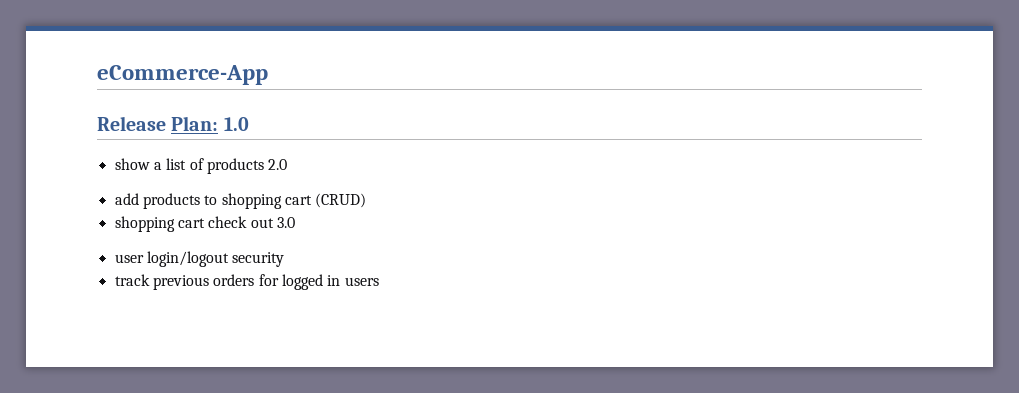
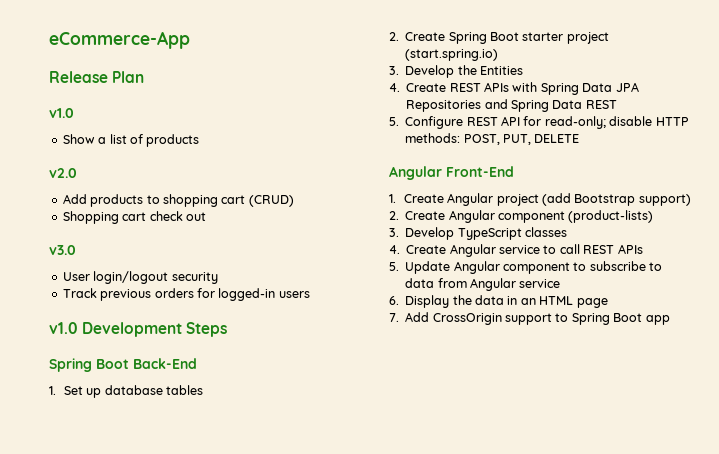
- Release Plan: 1.0
- show a list of products 2.0
- add products to shopping cart (CRUD)
+ Release Plan
+ v1.0
+ Show a list of products
+ v2.0
+ Add products to shopping cart (CRUD)
- shopping cart check out 3.0
- user login/logout security
+ Shopping cart check out
+ v3.0
+ User login/logout security
- track previous orders for logged in users
+ Track previous orders for logged-in users
+ v1.0 Development Steps
+ Spring Boot Back-End
+ 1. Set up database tables
+ 2. Create Spring Boot starter project (start.spring.io)
+ 3. Develop the Entities
+ 4. Create REST APIs with Spring Data JPA Repositories and Spring Data REST
+ 5. Configure REST API for read-only; disable HTTP methods: POST, PUT, DELETE
+ Angular Front-End
+ 1. Create Angular project (add Bootstrap support)
+ 2. Create Angular component (product-lists)
+ 3. Develop TypeScript classes
+ 4. Create Angular service to call REST APIs
+ 5. Update Angular component to subscribe to data from Angular service
+ 6. Display the data in an HTML page
+ 7. Add CrossOrigin support to Spring Boot app

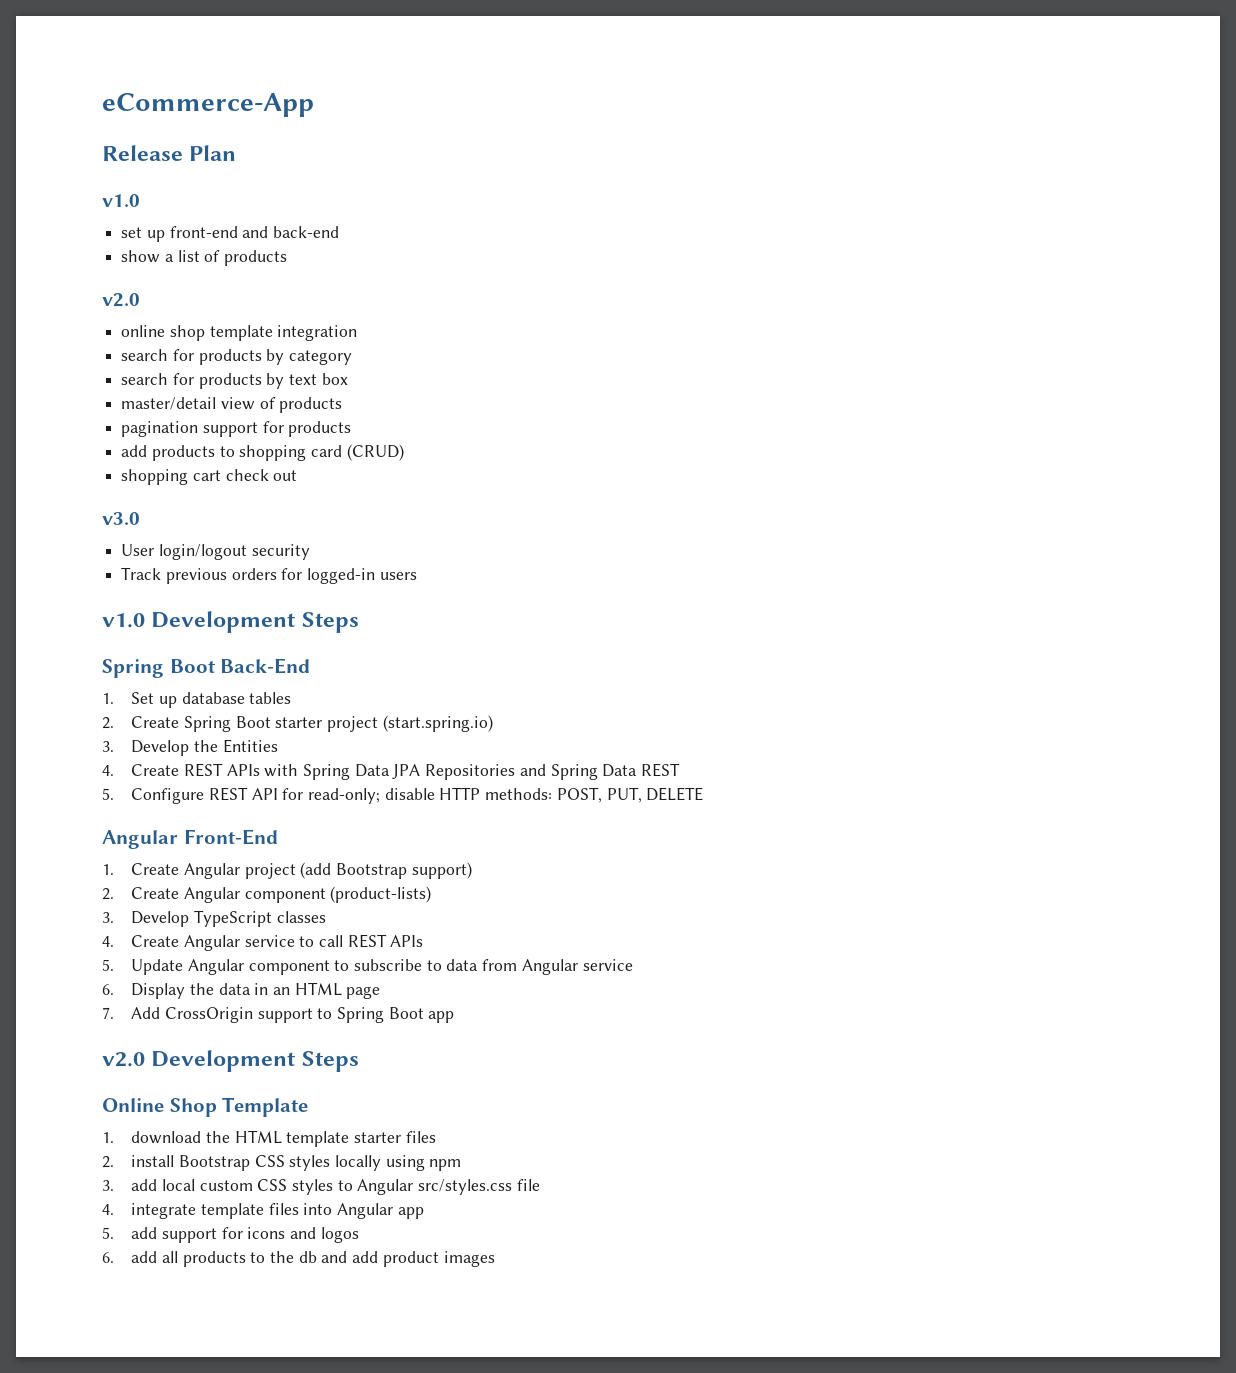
- Show a list of products
+ set up front-end and back-end
+ show a list of products
- Add products to shopping cart (CRUD)
+ online shop template integration
+ search for products by category
+ search for products by text box
+ master/detail view of products
+ pagination support for products
+ add products to shopping card (CRUD)
- Shopping cart check out
+ shopping cart check out
+ v2.0 Development Steps
+ Online Shop Template
+ 1. download the HTML template starter files
+ 2. install Bootstrap CSS styles locally using npm
+ 3. add local custom CSS styles to Angular src/styles.css file
+ 4. integrate template files into Angular app
+ 5. add support for icons and logos
+ 6. add all products to the db and add product images

